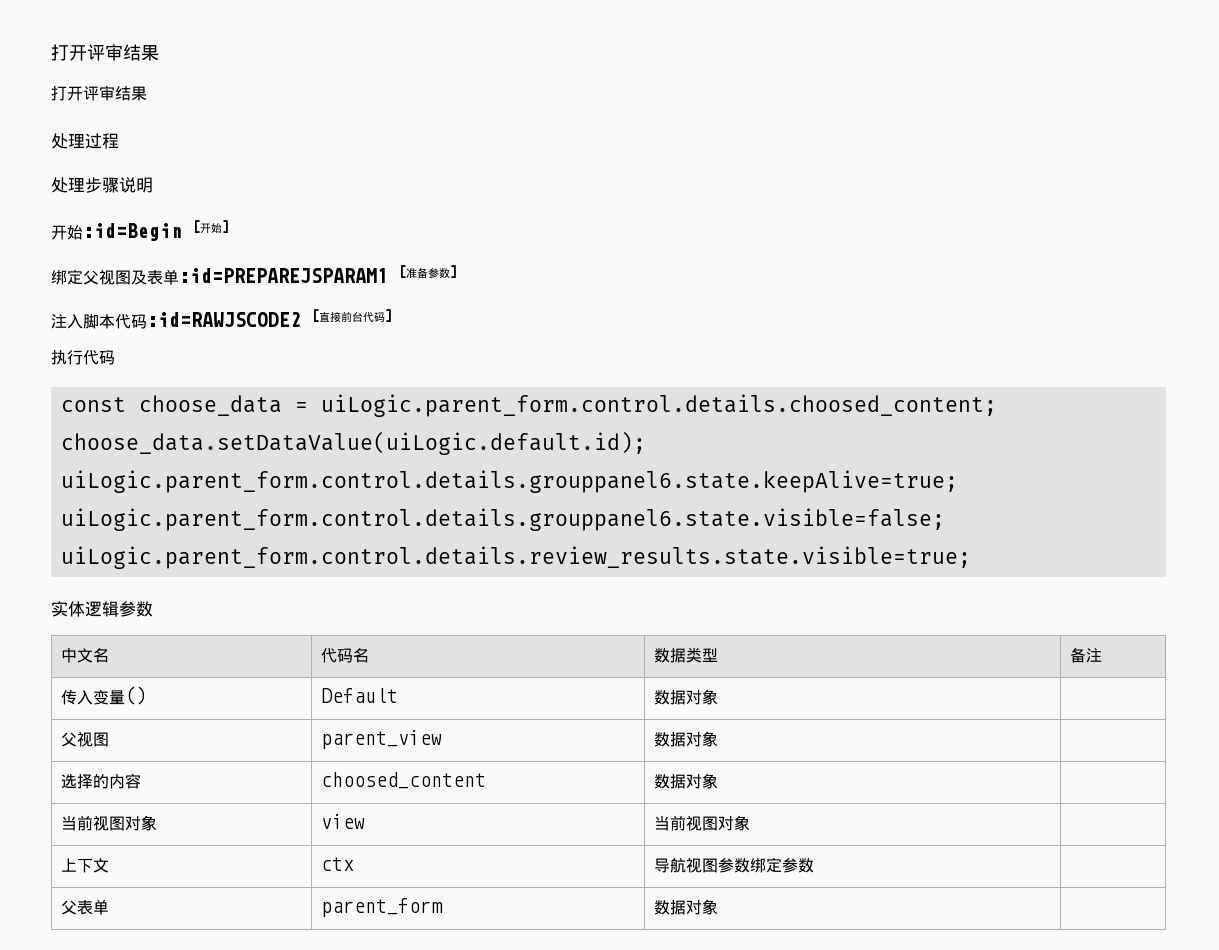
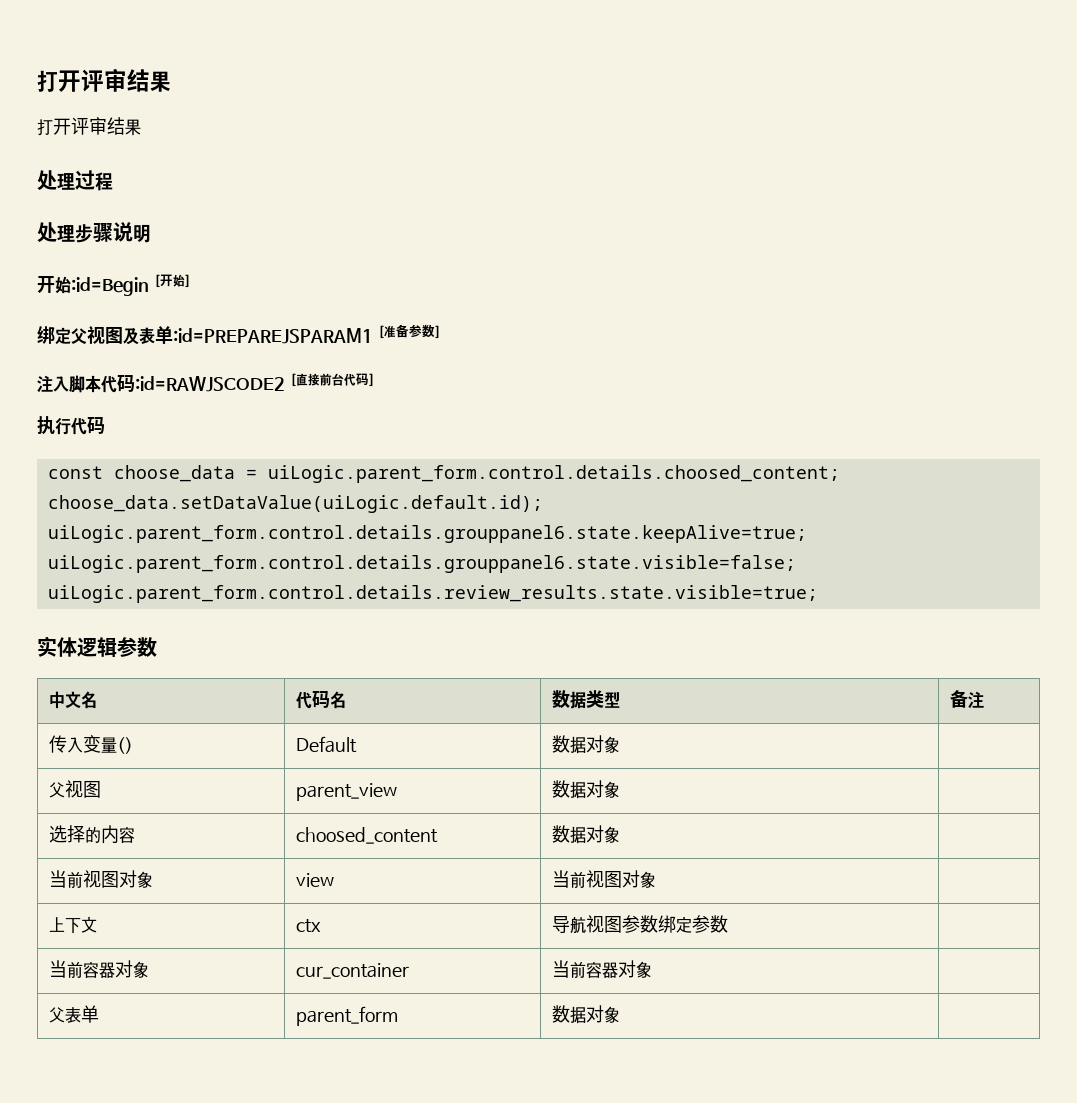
+ 当前容器对象 | cur_container | 当前容器对象 |

